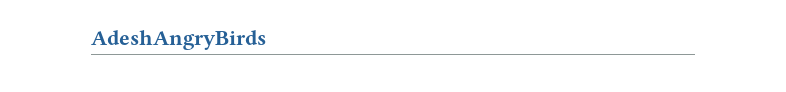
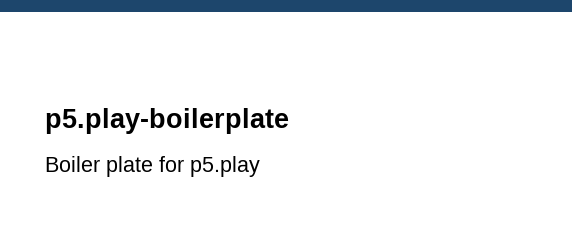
- AdeshAngryBirds
+ p5.play-boilerplate
+ Boiler plate for p5.play

